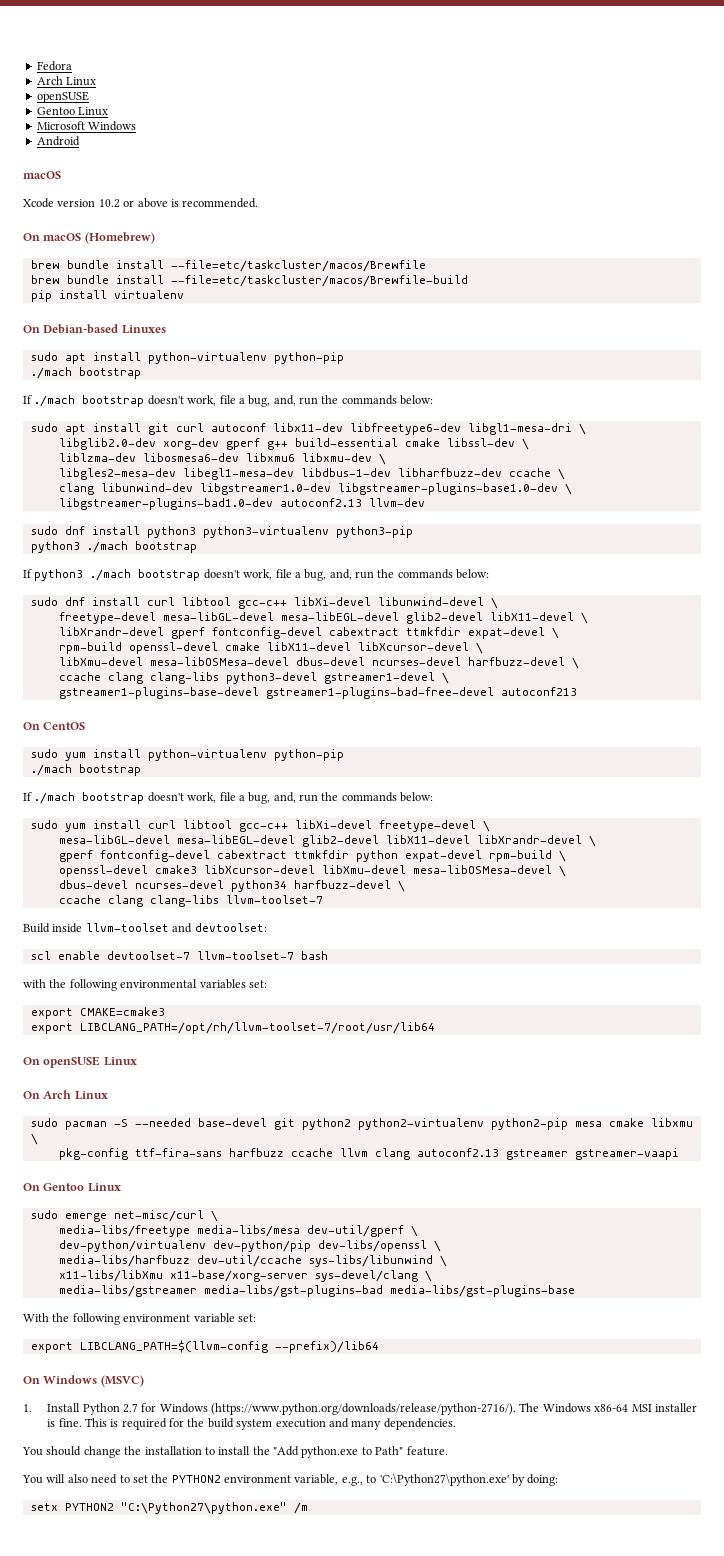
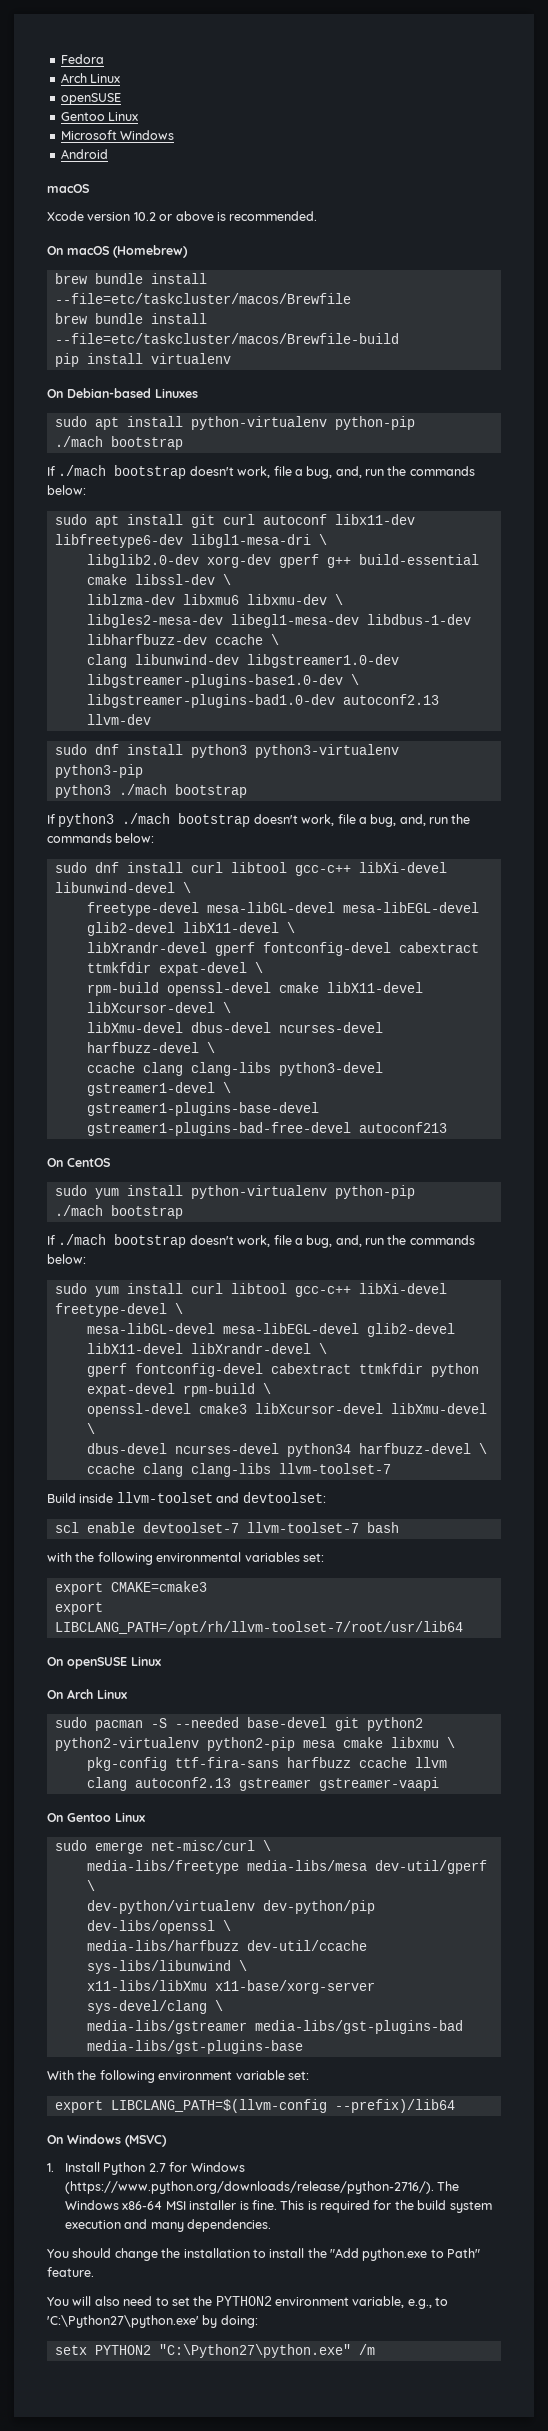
- liblzma-dev libosmesa6-dev libxmu6 libxmu-dev \
+ liblzma-dev libxmu6 libxmu-dev \
- libXmu-devel mesa-libOSMesa-devel dbus-devel ncurses-devel harfbuzz-devel \
+ libXmu-devel dbus-devel ncurses-devel harfbuzz-devel \
- openssl-devel cmake3 libXcursor-devel libXmu-devel mesa-libOSMesa-devel \
+ openssl-devel cmake3 libXcursor-devel libXmu-devel \

